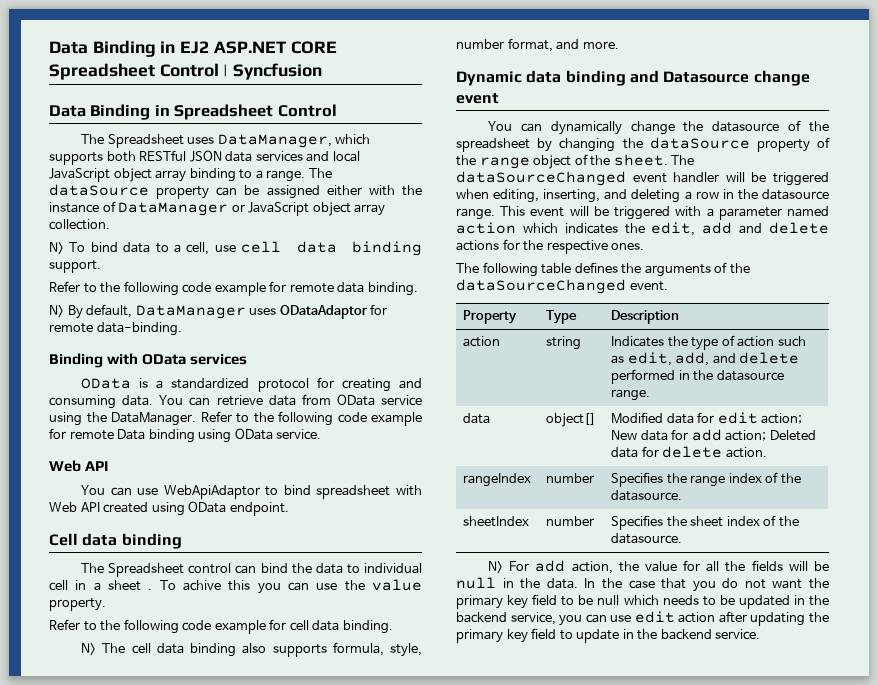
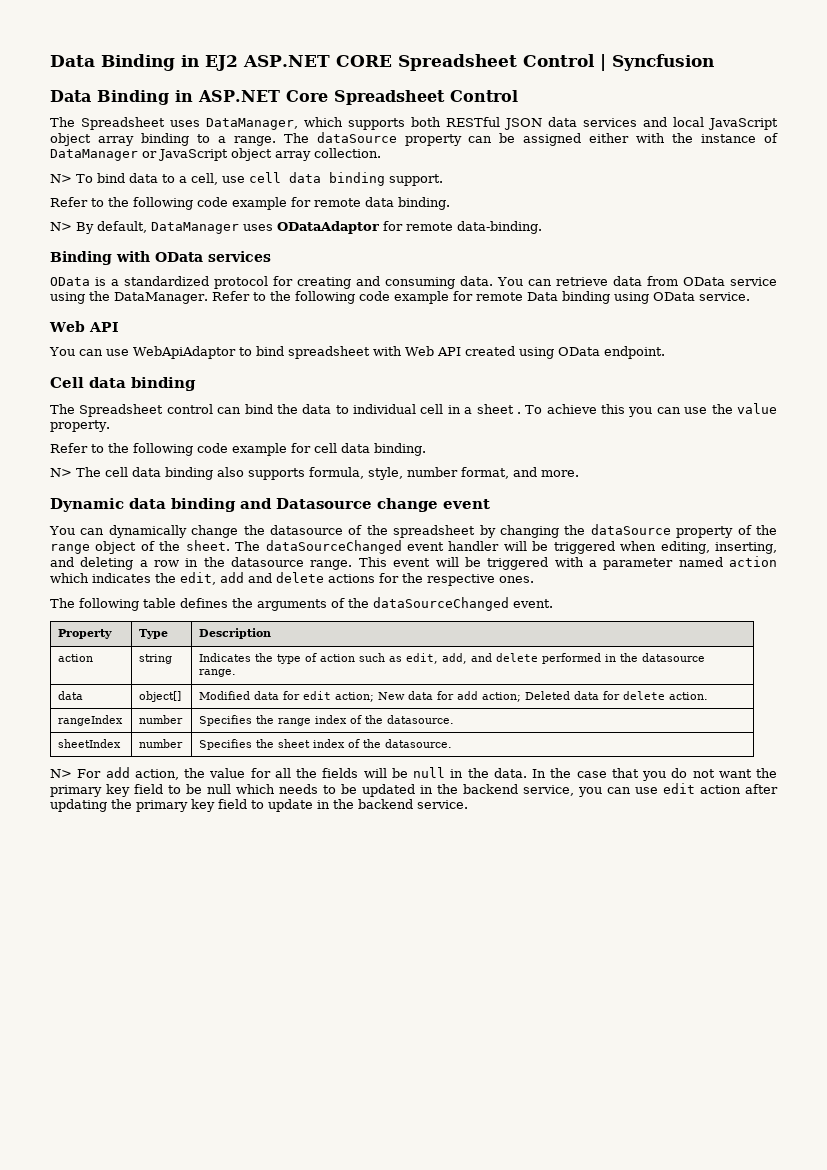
- Data Binding in Spreadsheet Control
+ Data Binding in ASP.NET Core Spreadsheet Control
- To achive this you can use the value property.
+ To achieve this you can use the value property.

